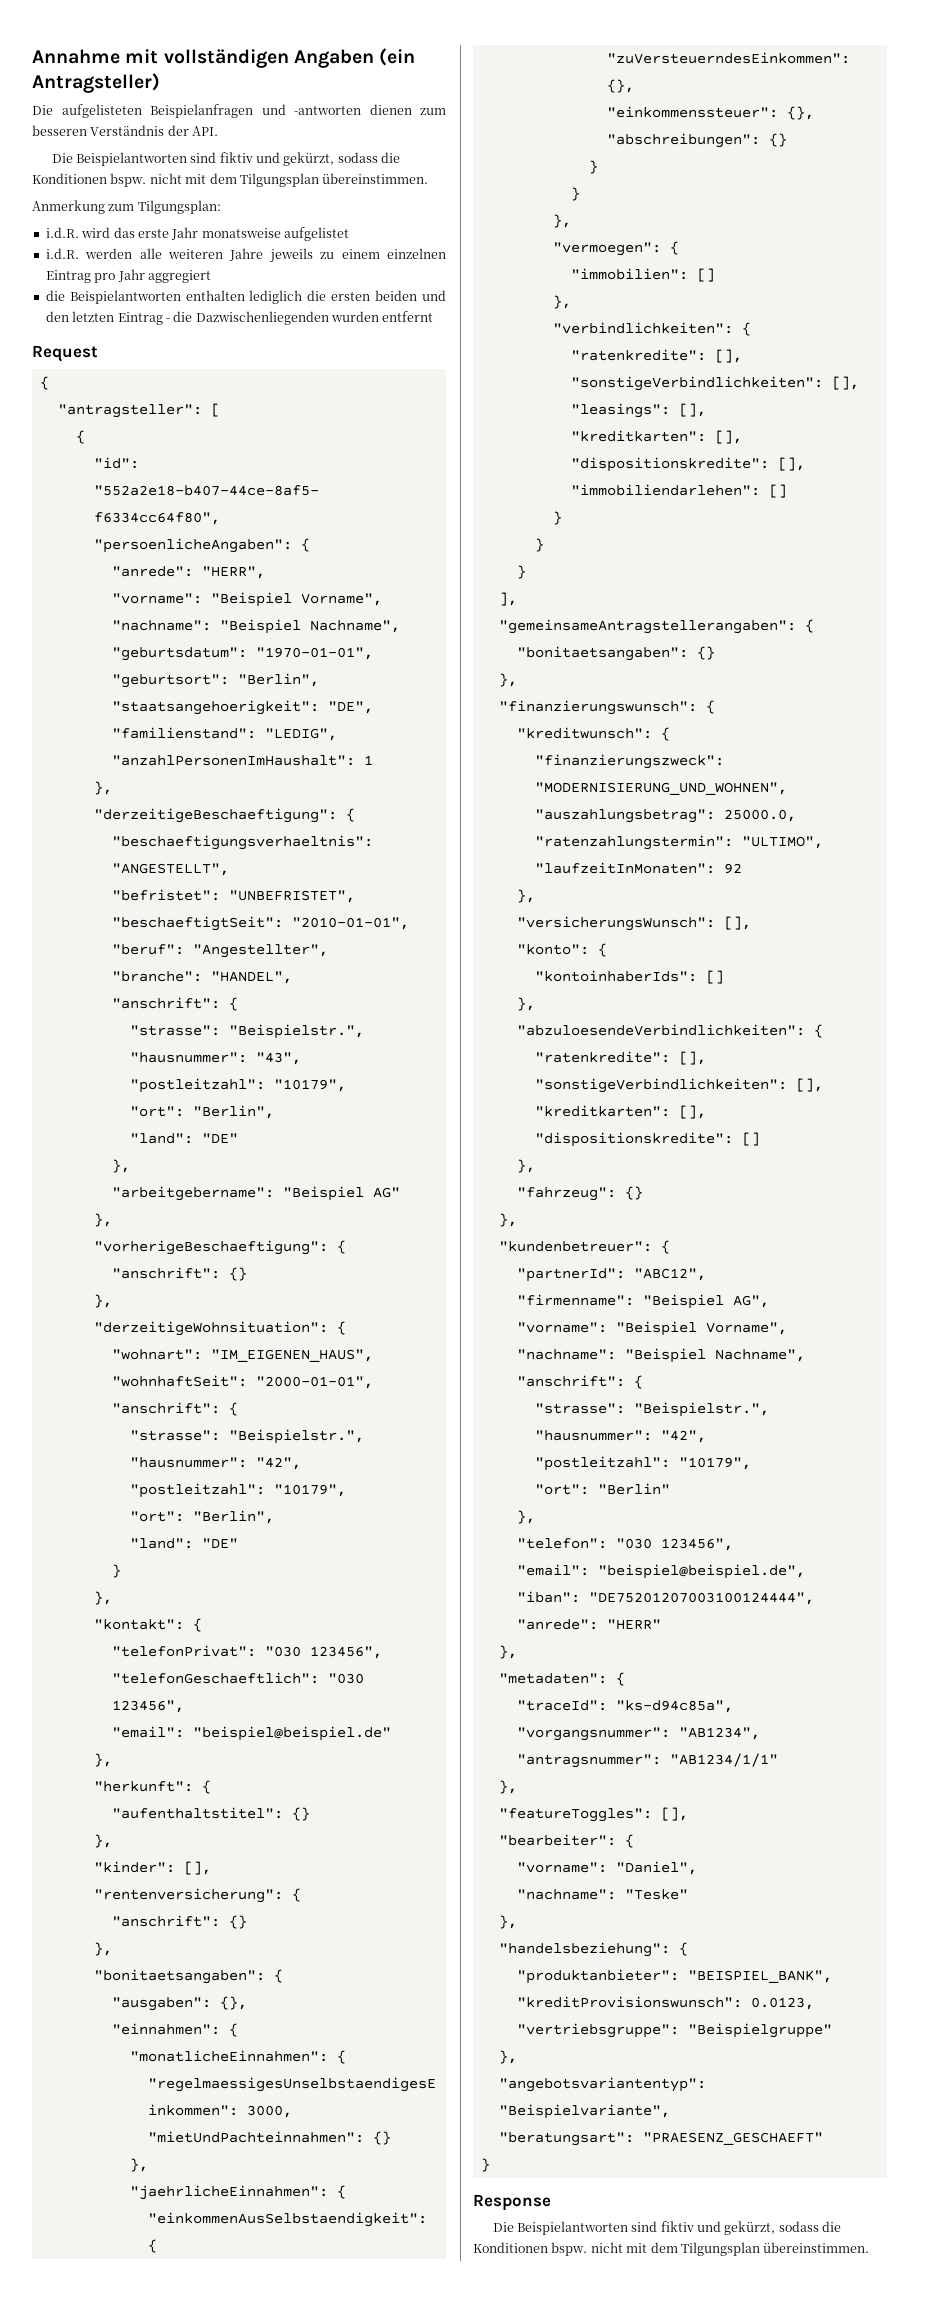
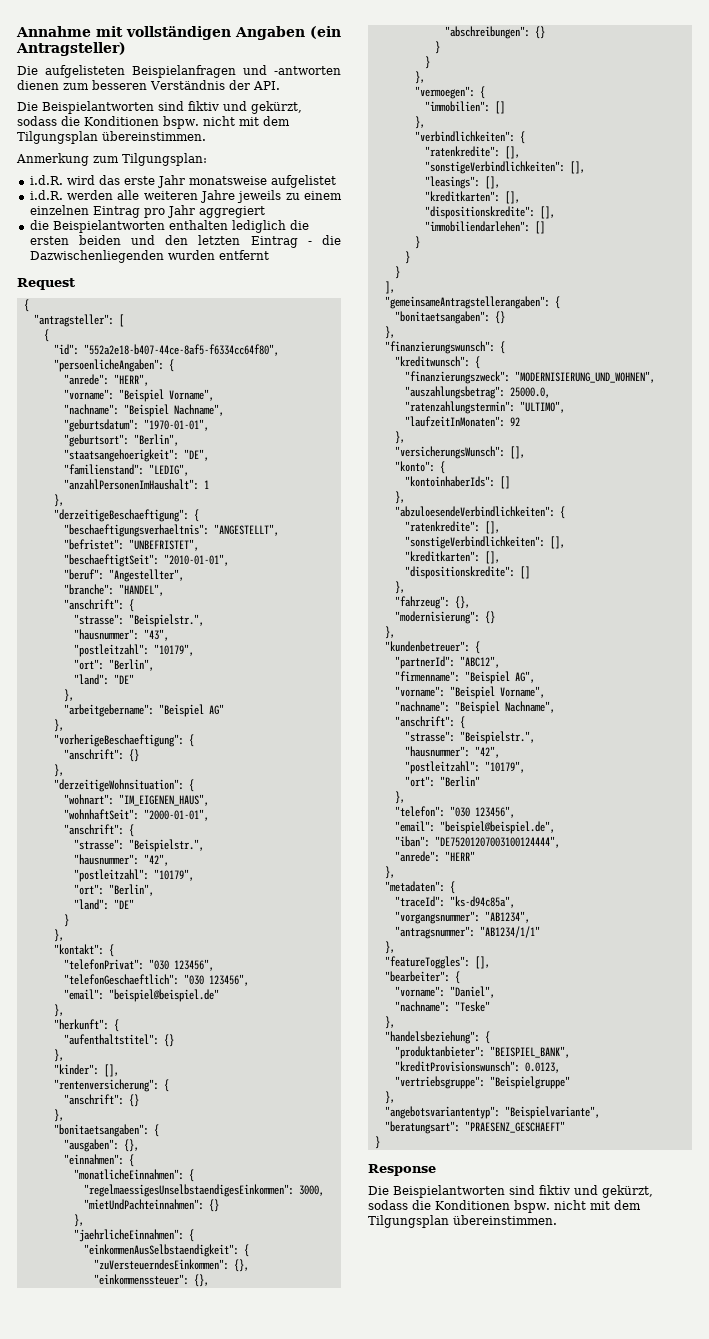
- "fahrzeug": {}
+ "fahrzeug": {},
+ "modernisierung": {}

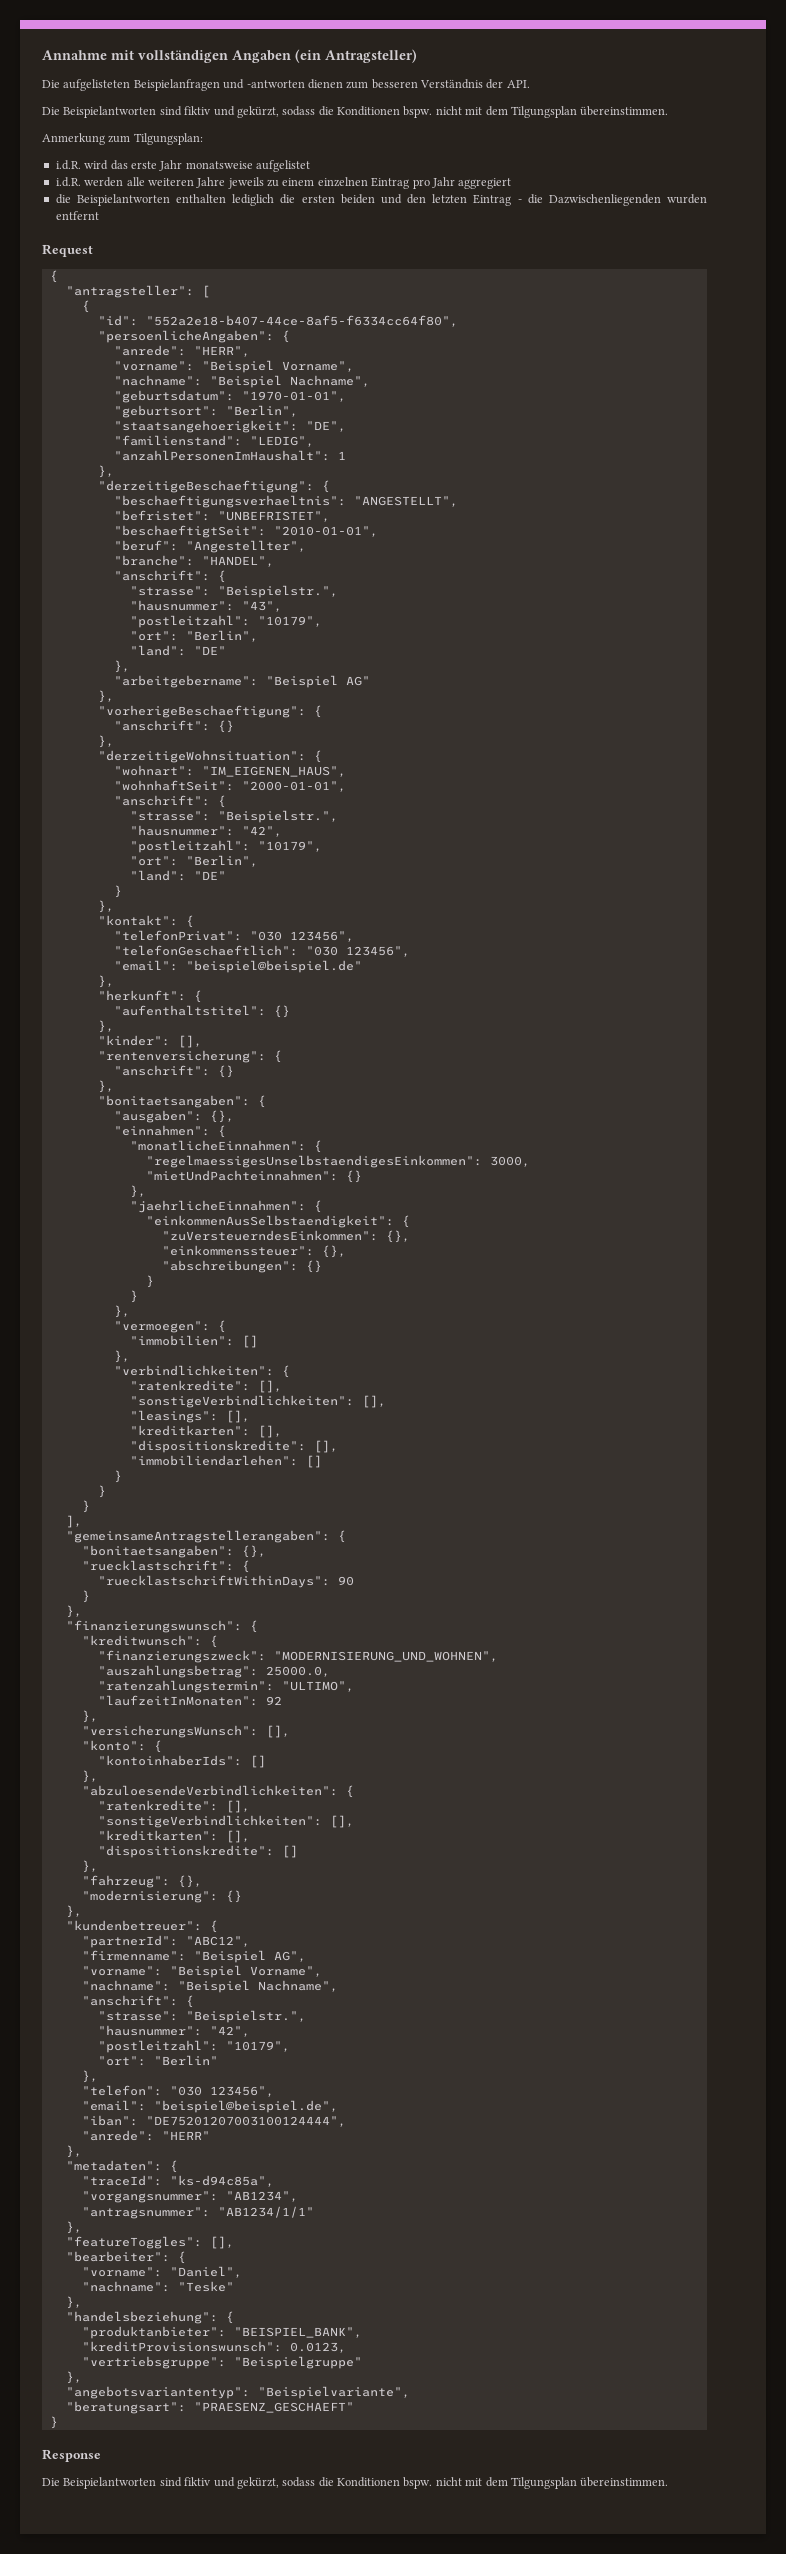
- "bonitaetsangaben": {}
+ "bonitaetsangaben": {},
+ "ruecklastschrift": {
+ "ruecklastschriftWithinDays": 90
+ }

